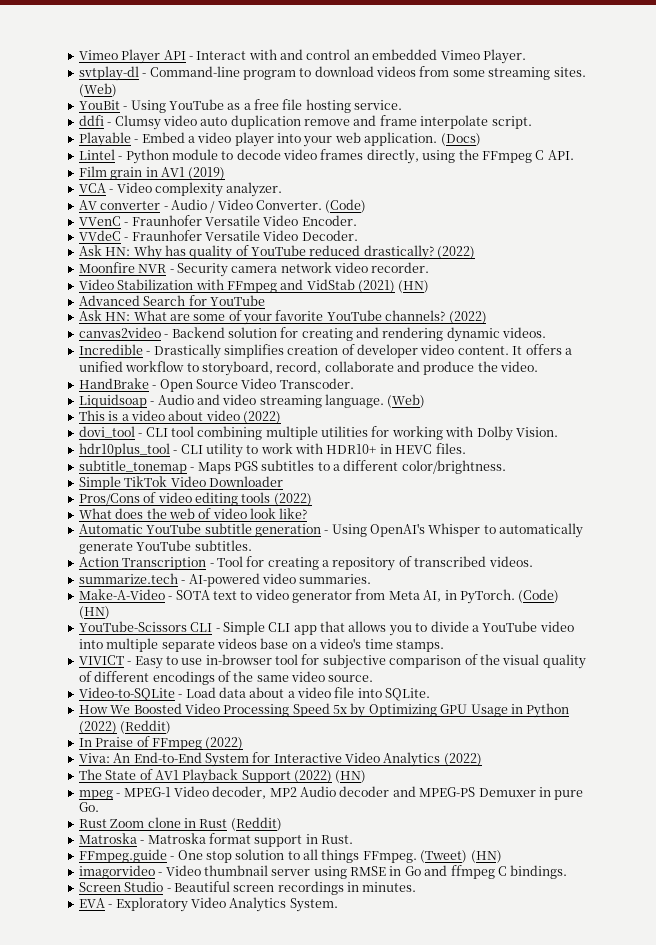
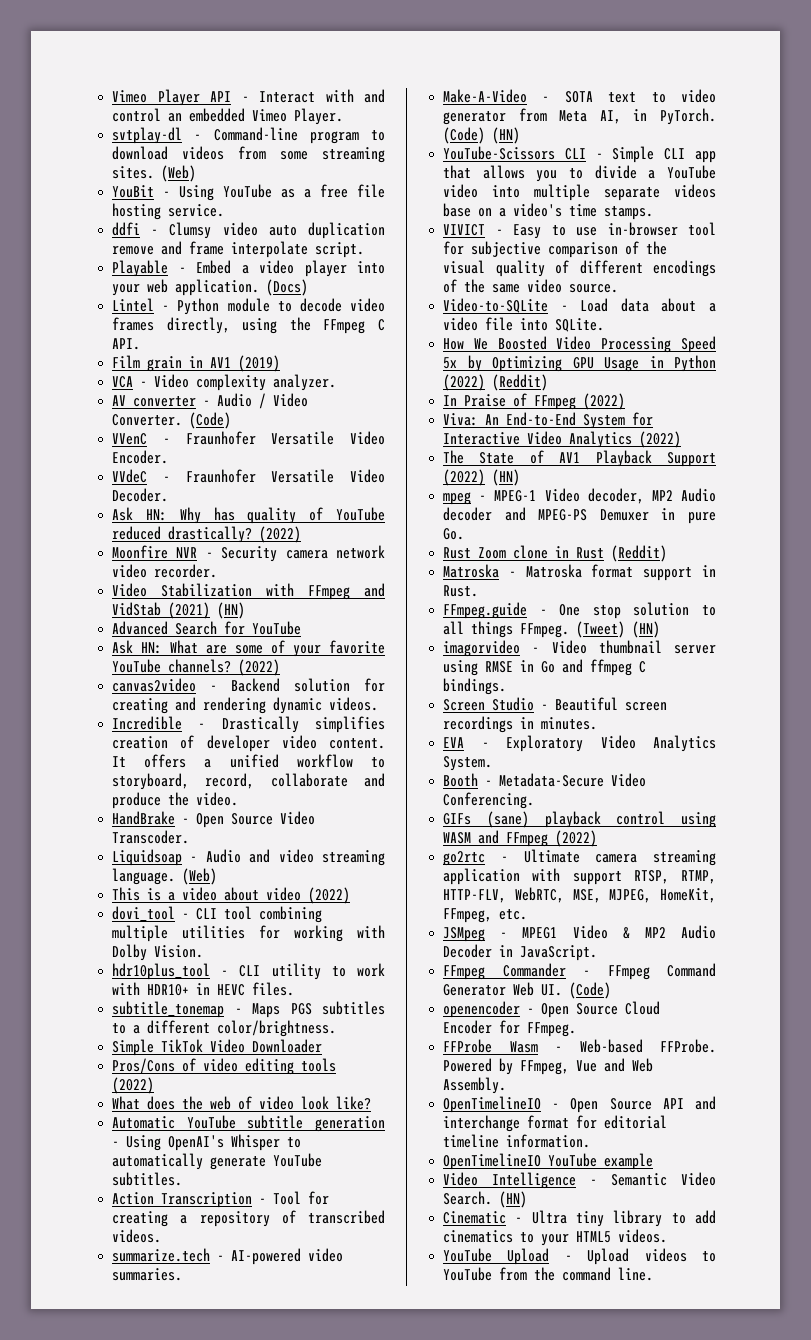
+ Booth - Metadata-Secure Video Conferencing.
+ GIFs (sane) playback control using WASM and FFmpeg (2022)
+ go2rtc - Ultimate camera streaming application with support RTSP, RTMP, HTTP-FLV, WebRTC, MSE, MJPEG, HomeKit, FFmpeg, etc.
+ JSMpeg - MPEG1 Video & MP2 Audio Decoder in JavaScript.
+ FFmpeg Commander - FFmpeg Command Generator Web UI. (Code)
+ openencoder - Open Source Cloud Encoder for FFmpeg.
+ FFProbe Wasm - Web-based FFProbe. Powered by FFmpeg, Vue and Web Assembly.
+ OpenTimelineIO - Open Source API and interchange format for editorial timeline information.
+ OpenTimelineIO YouTube example
+ Video Intelligence - Semantic Video Search. (HN)
+ Cinematic - Ultra tiny library to add cinematics to your HTML5 videos.
+ YouTube Upload - Upload videos to YouTube from the command line.

